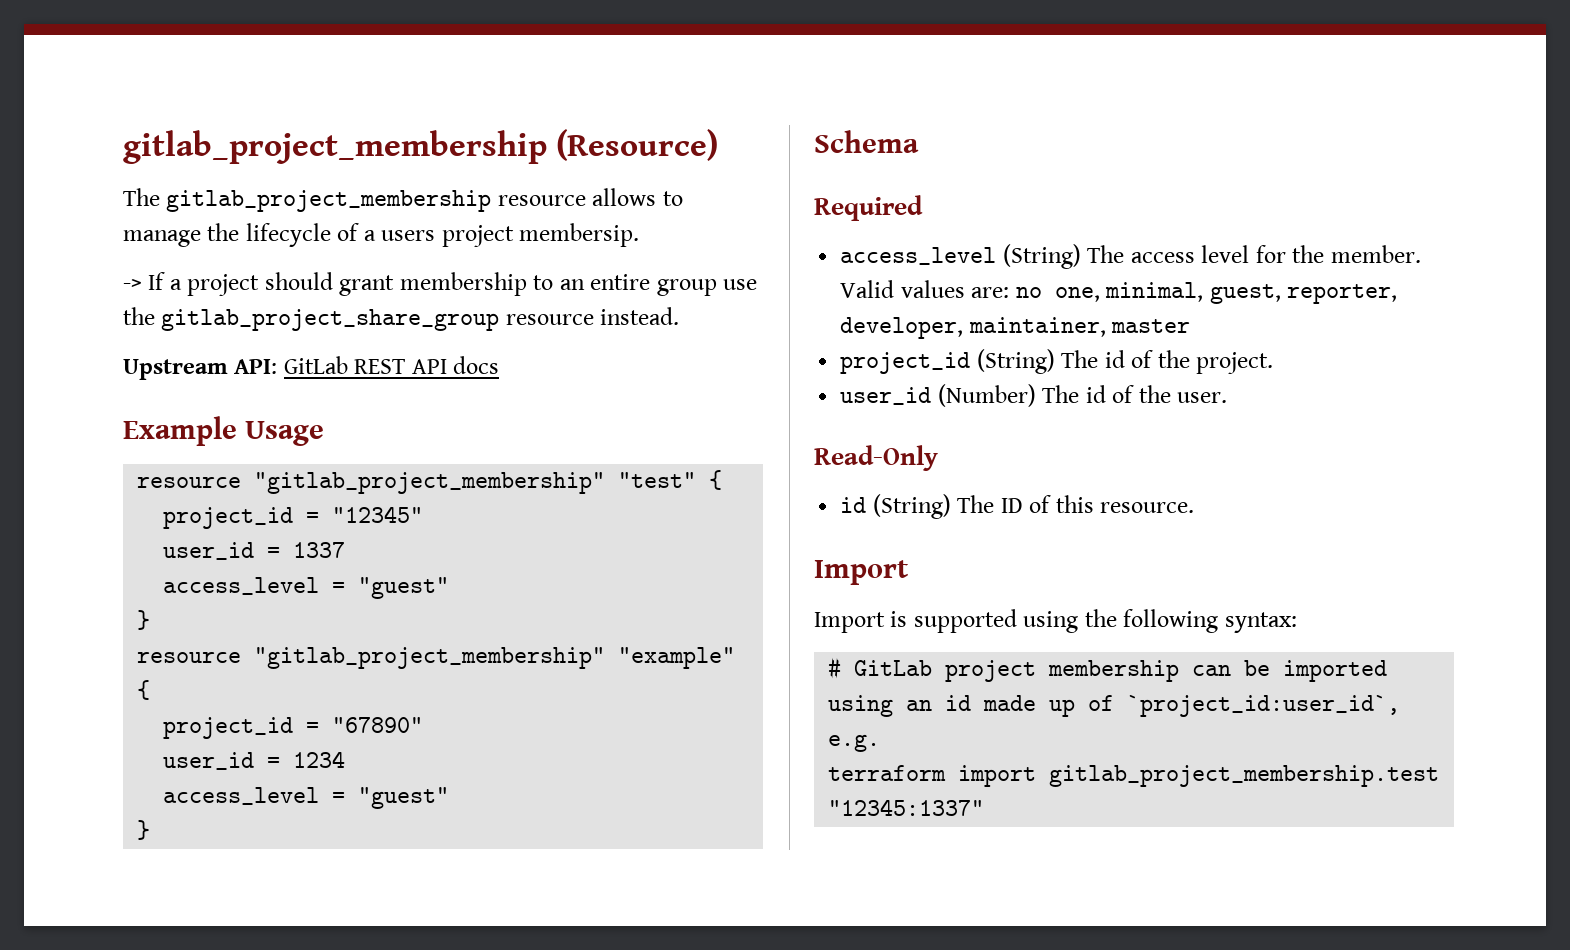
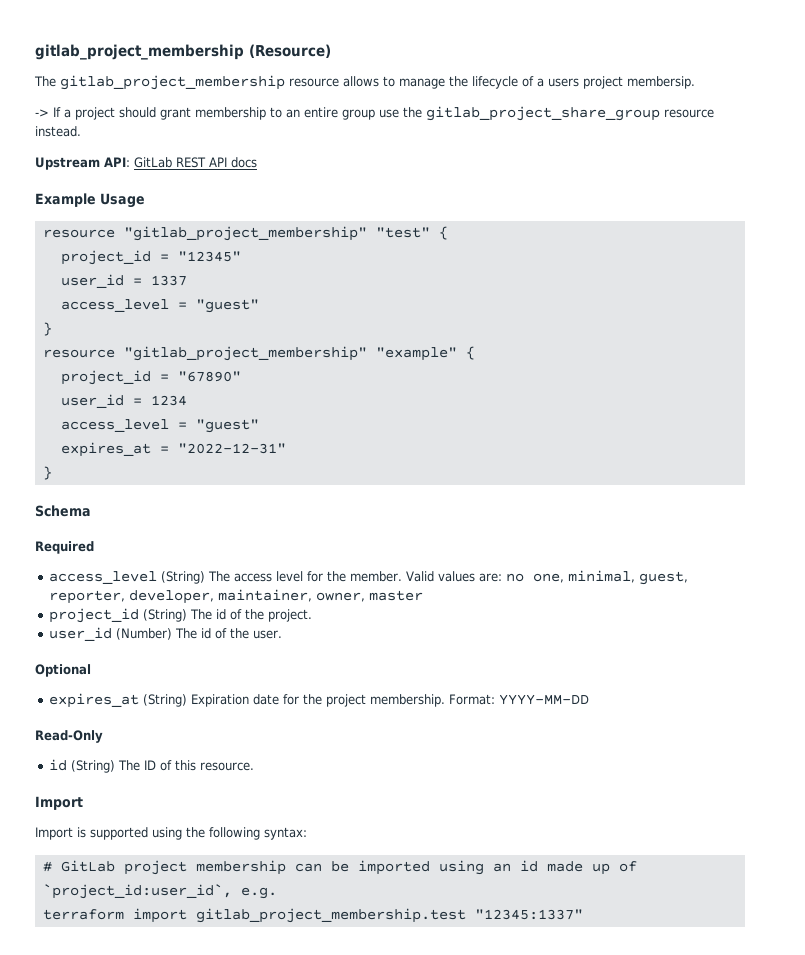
+ expires_at = "2022-12-31"
- Valid values are: no one, minimal, guest, reporter, developer, maintainer, master
+ Valid values are: no one, minimal, guest, reporter, developer, maintainer, owner, master
+ Optional
+ expires_at (String) Expiration date for the project membership. Format: YYYY-MM-DD

